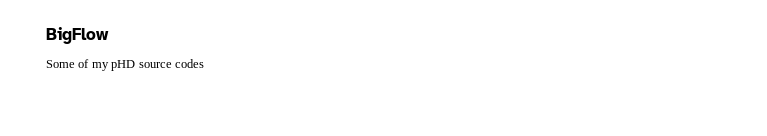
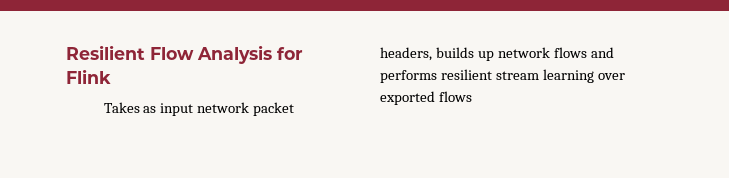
- BigFlow
- Some of my pHD source codes
+ Resilient Flow Analysis for Flink
+ Takes as input network packet headers, builds up network flows and performs resilient stream learning over exported flows

